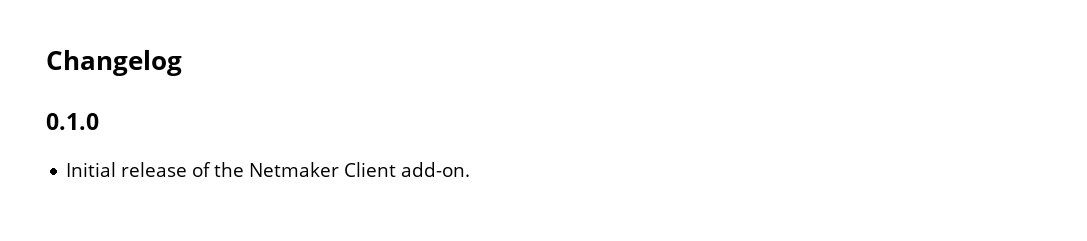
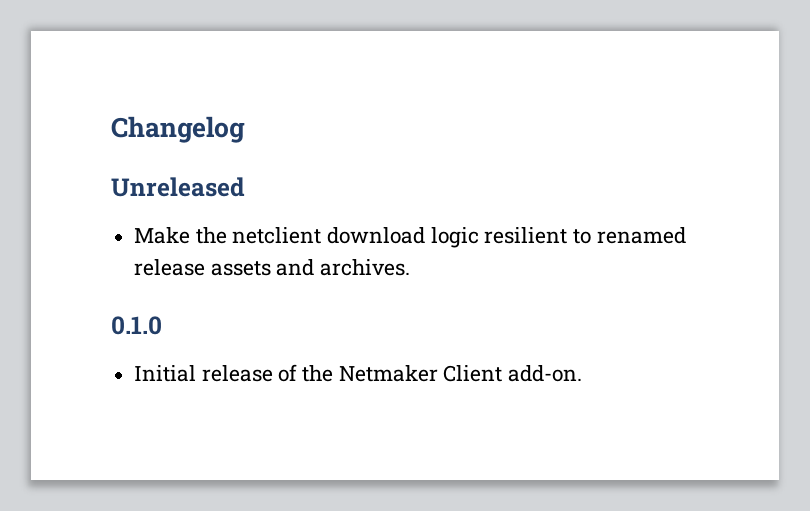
+ Unreleased
+ Make the netclient download logic resilient to renamed release assets and archives.

